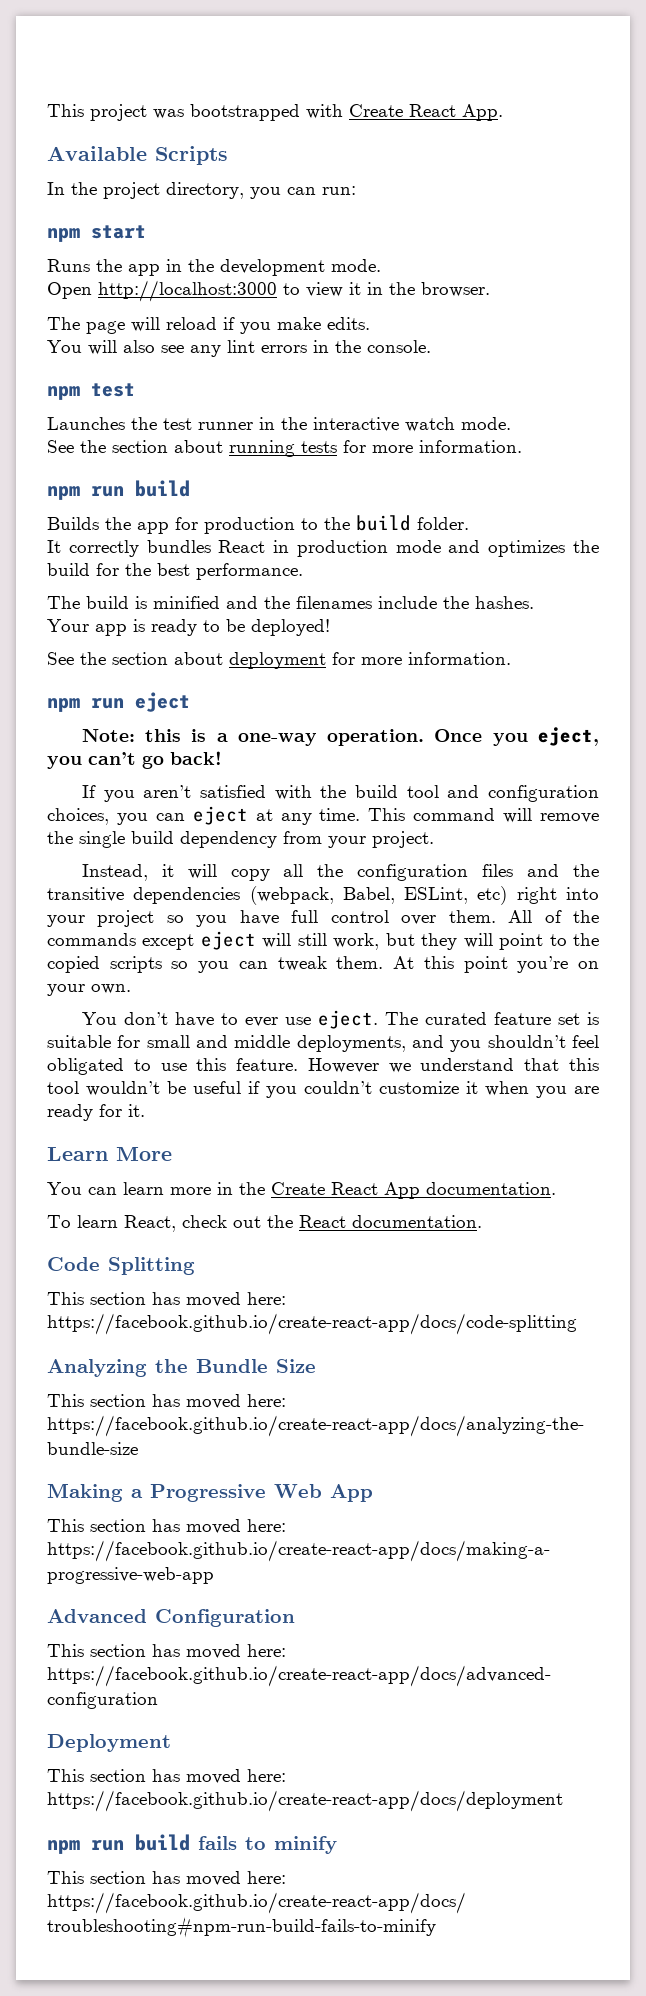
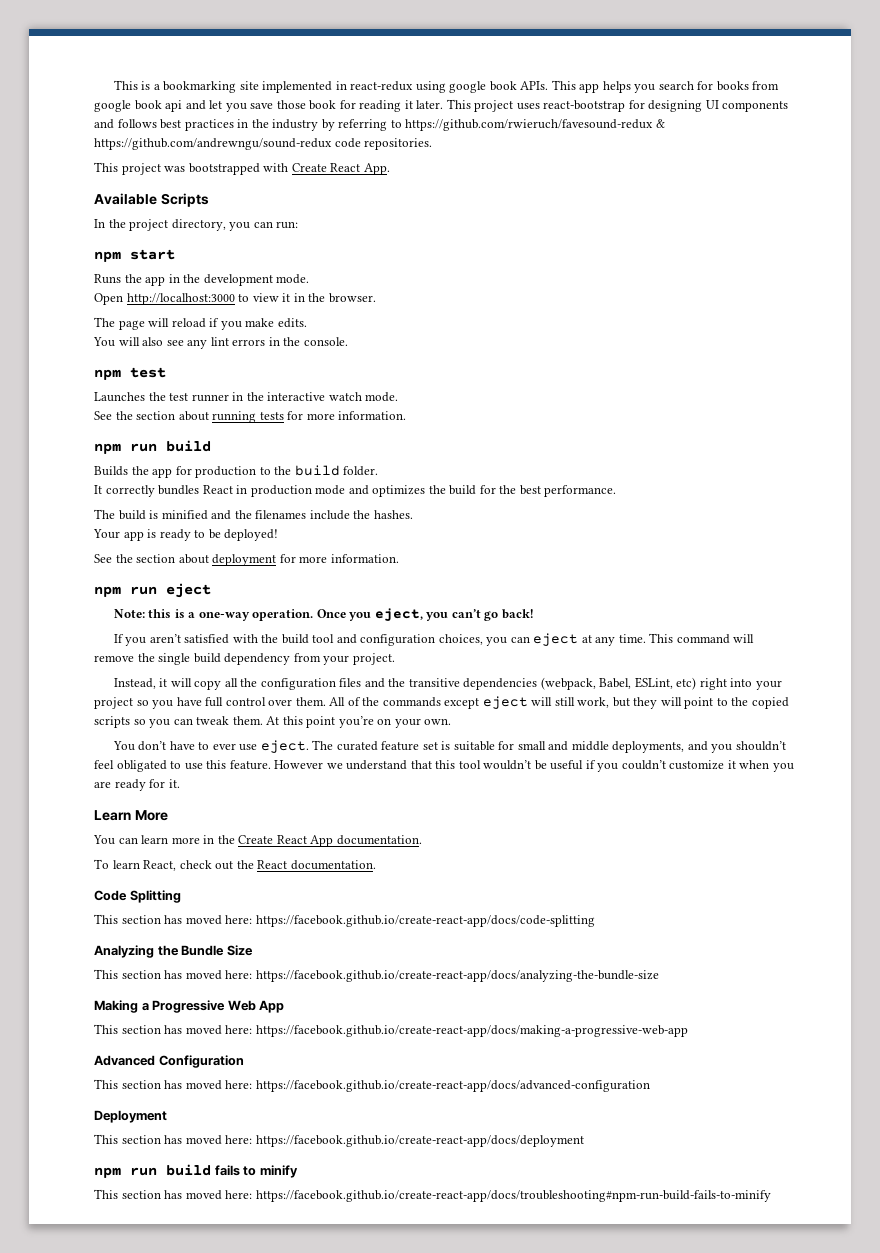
+ This is a bookmarking site implemented in react-redux using google book APIs. This app helps you search for books from google book api and let you save those book for reading it later. This project uses react-bootstrap for designing UI components and follows best practices in the industry by referring to https://github.com/rwieruch/favesound-redux & https://github.com/andrewngu/sound-redux code repositories.

